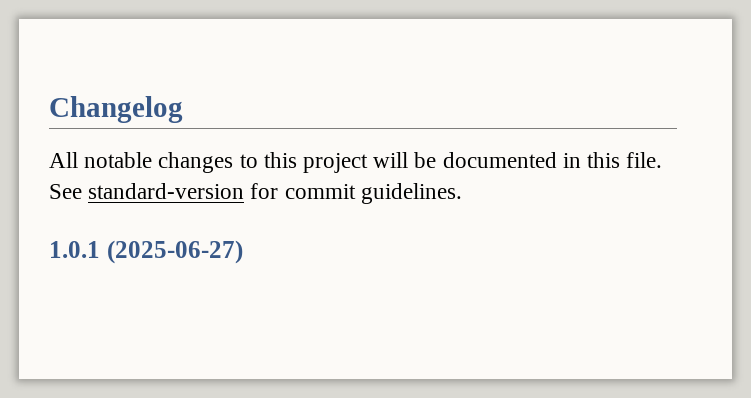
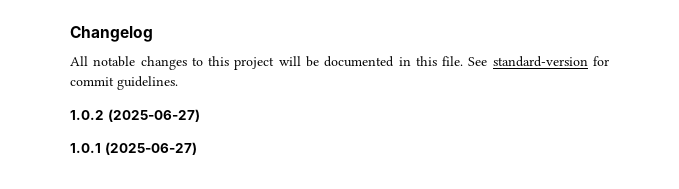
+ 1.0.2 (2025-06-27)

